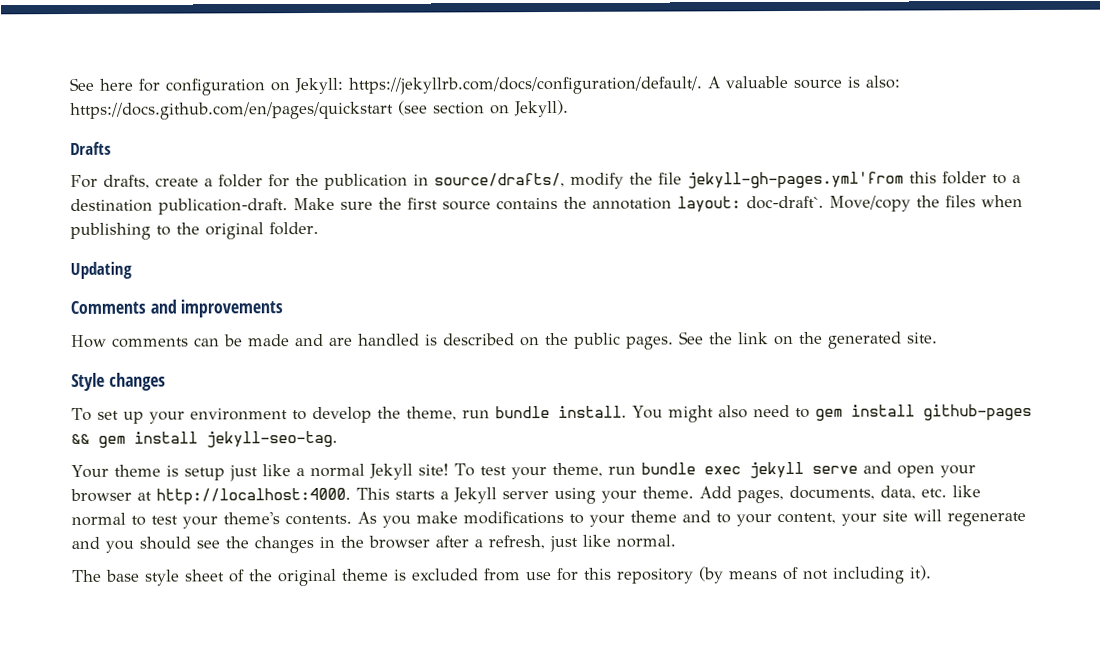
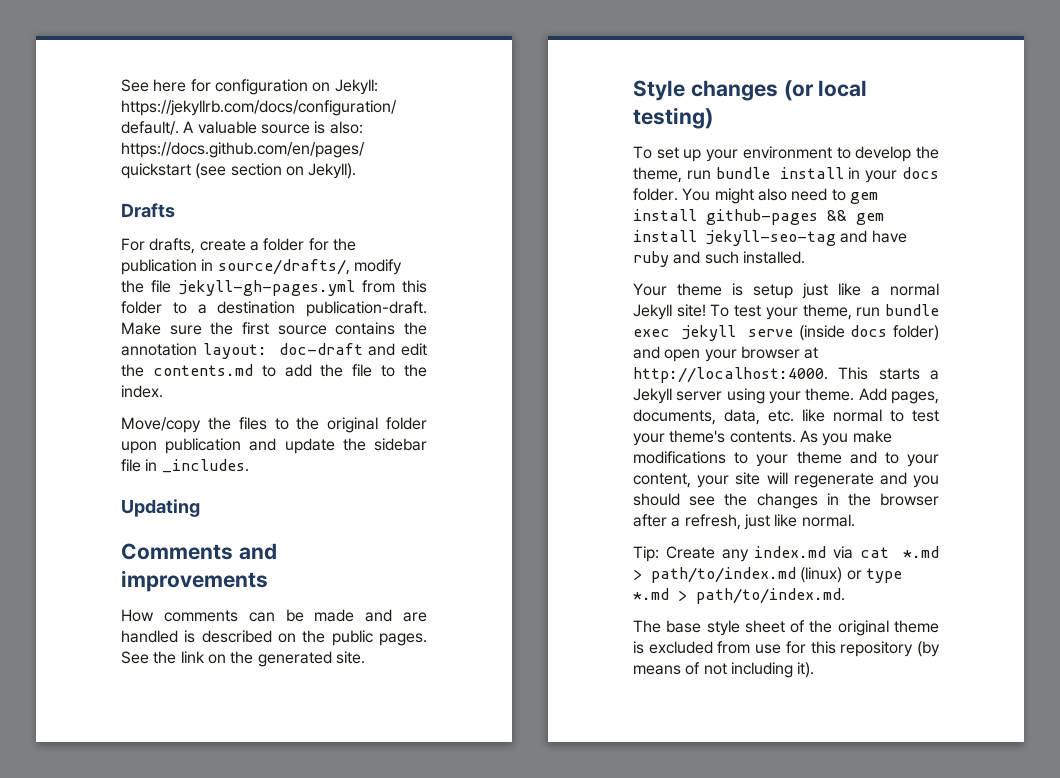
- For drafts, create a folder for the publication in source/drafts/, modify the file jekyll-gh-pages.yml'from this folder to a destination publication-draft.
+ For drafts, create a folder for the publication in source/drafts/, modify the file jekyll-gh-pages.yml from this folder to a destination publication-draft.
- Make sure the first source contains the annotation layout: doc-draft`. Move/copy the files when publishing to the original folder.
+ Make sure the first source contains the annotation layout: doc-draft and edit the contents.md to add the file to the index.
+ Move/copy the files to the original folder upon publication and update the sidebar file in _includes.
- Style changes
+ Style changes (or local testing)
- To set up your environment to develop the theme, run bundle install.
+ To set up your environment to develop the theme, run bundle install in your docs folder.
- You might also need to gem install github-pages && gem install jekyll-seo-tag.
+ You might also need to gem install github-pages && gem install jekyll-seo-tag and have ruby and such installed.
- To test your theme, run bundle exec jekyll serve and open your browser at http://localhost:4000.
+ To test your theme, run bundle exec jekyll serve (inside docs folder) and open your browser at http://localhost:4000.
+ Tip: Create any index.md via cat *.md > path/to/index.md (linux) or type *.md > path/to/index.md.

